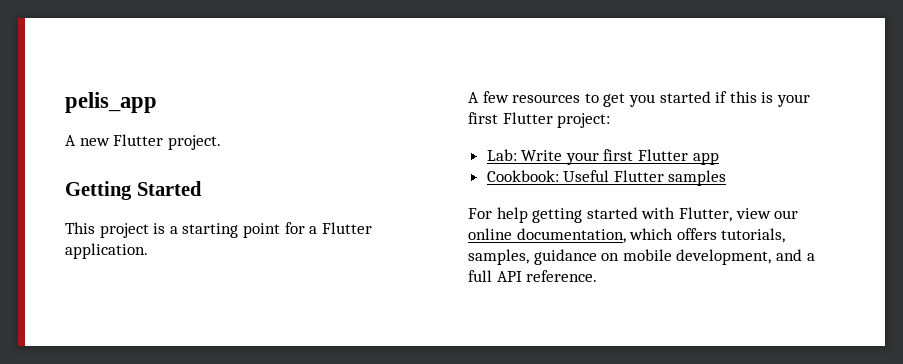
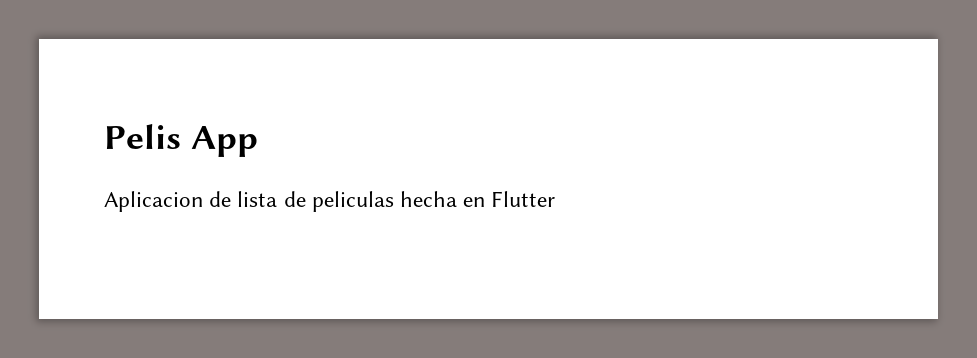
- pelis_app
- A new Flutter project.
- Getting Started
- This project is a starting point for a Flutter application.
- A few resources to get you started if this is your first Flutter project:
- Lab: Write your first Flutter app
- Cookbook: Useful Flutter samples
- For help getting started with Flutter, view our online documentation, which offers tutorials, samples, guidance on mobile development, and a full API reference.
+ Pelis App
+ Aplicacion de lista de peliculas hecha en Flutter

